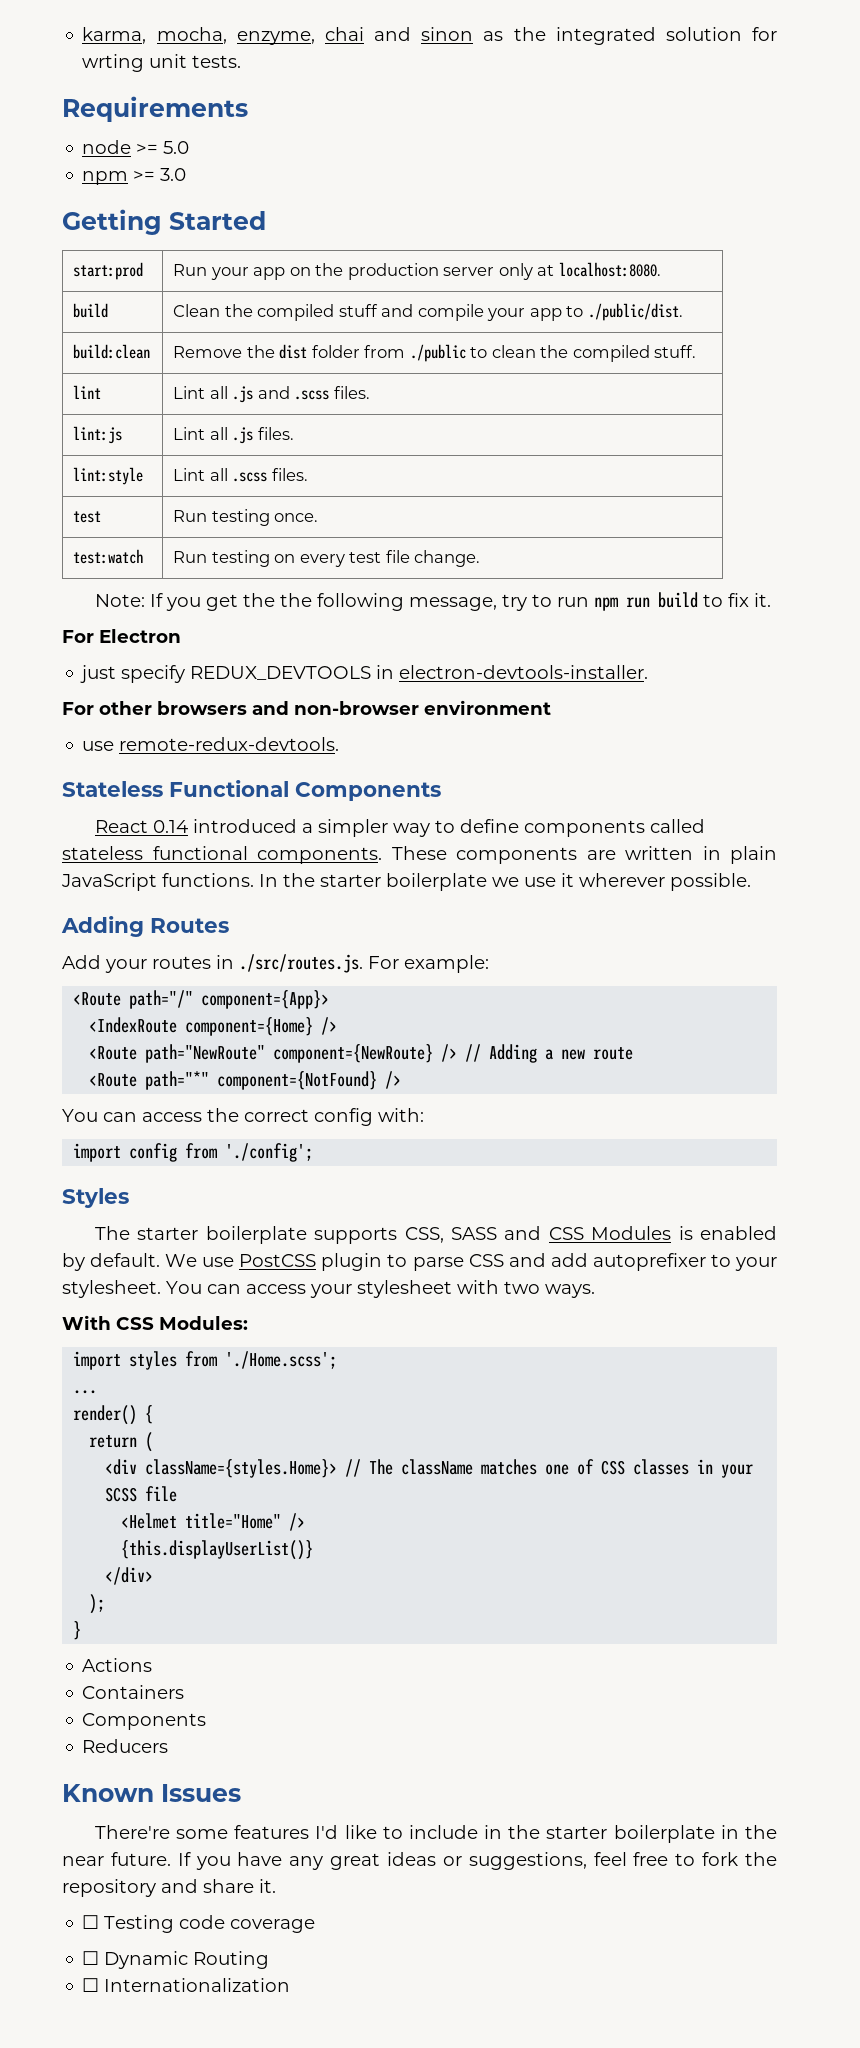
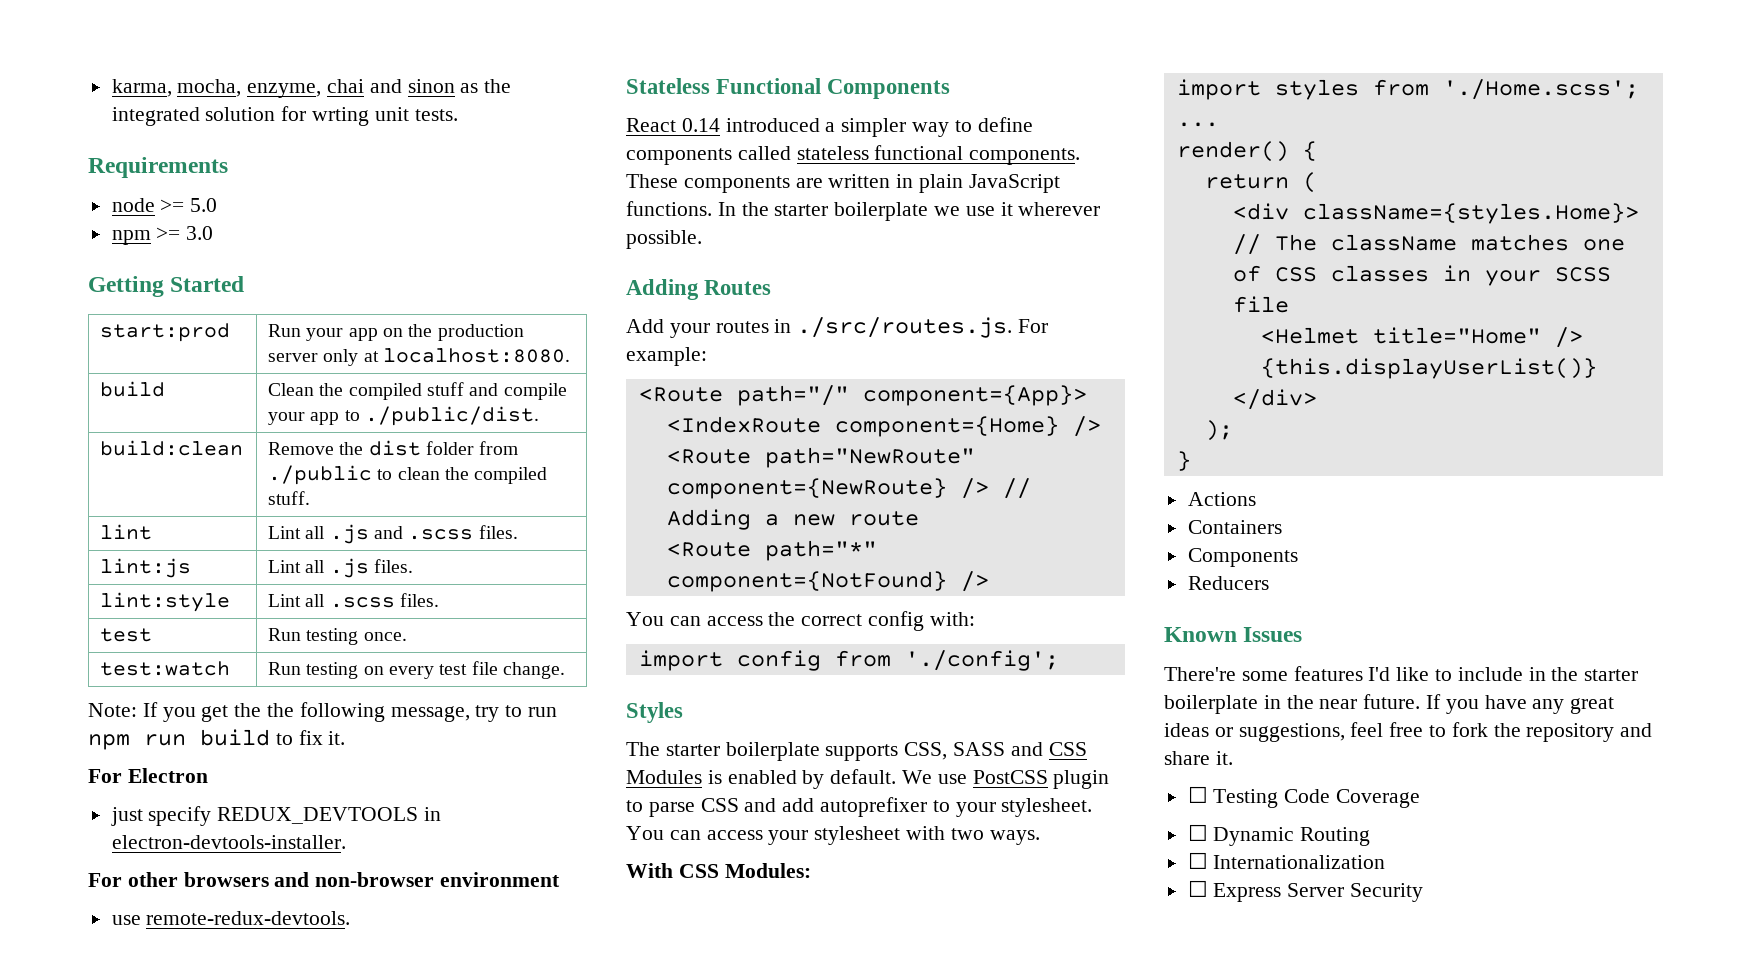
- ☐ Testing code coverage
+ ☐ Testing Code Coverage
+ ☐ Express Server Security

